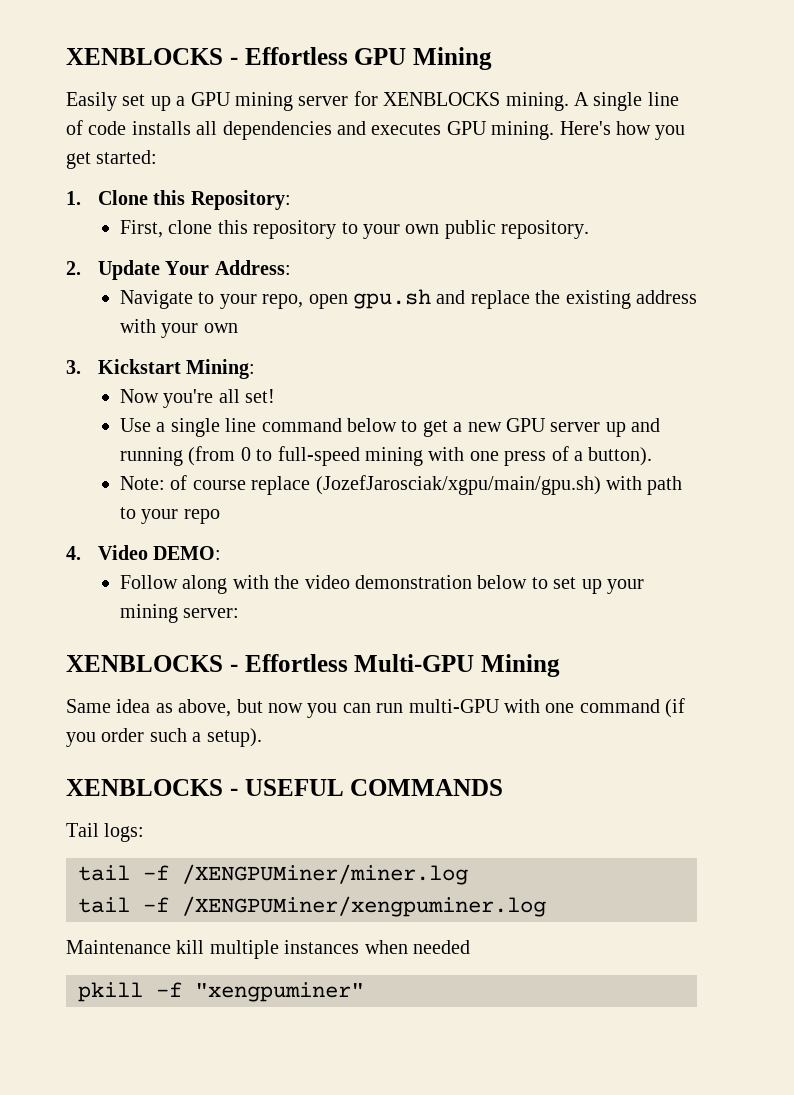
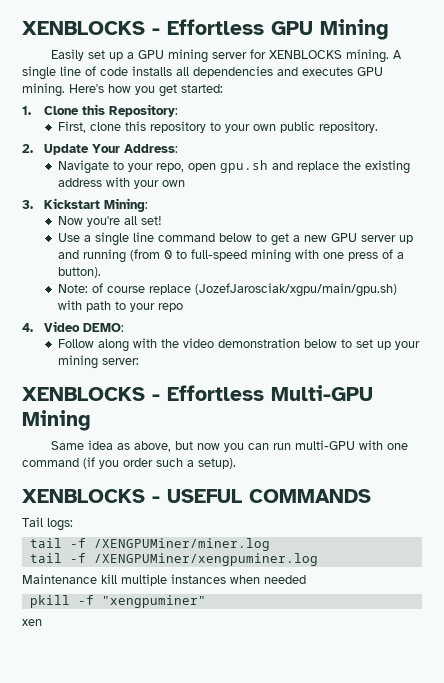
+ xen

